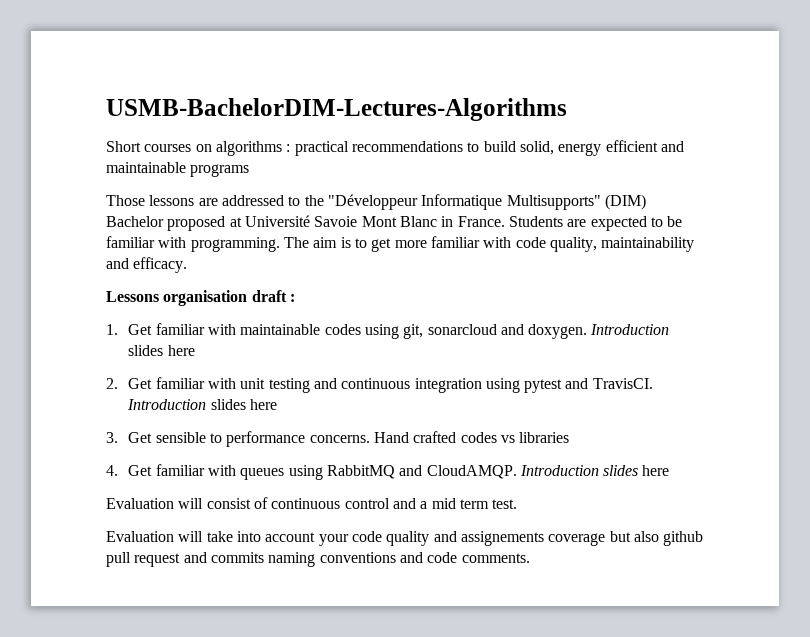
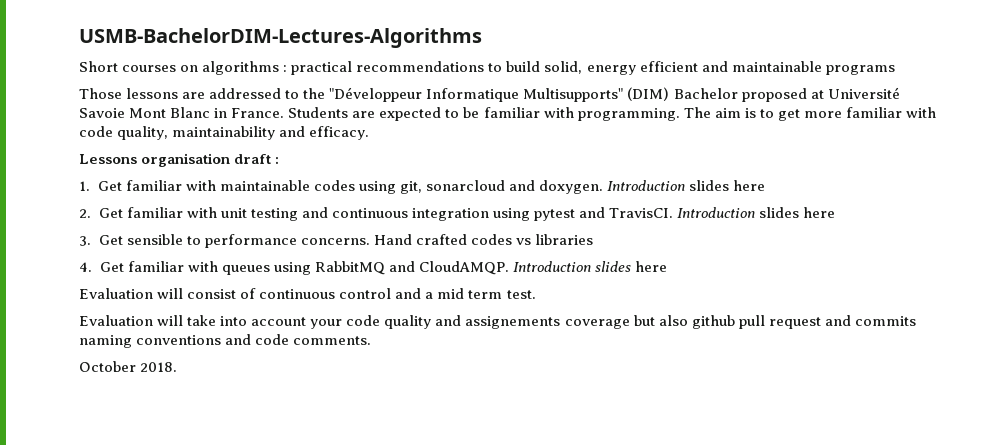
+ October 2018.

